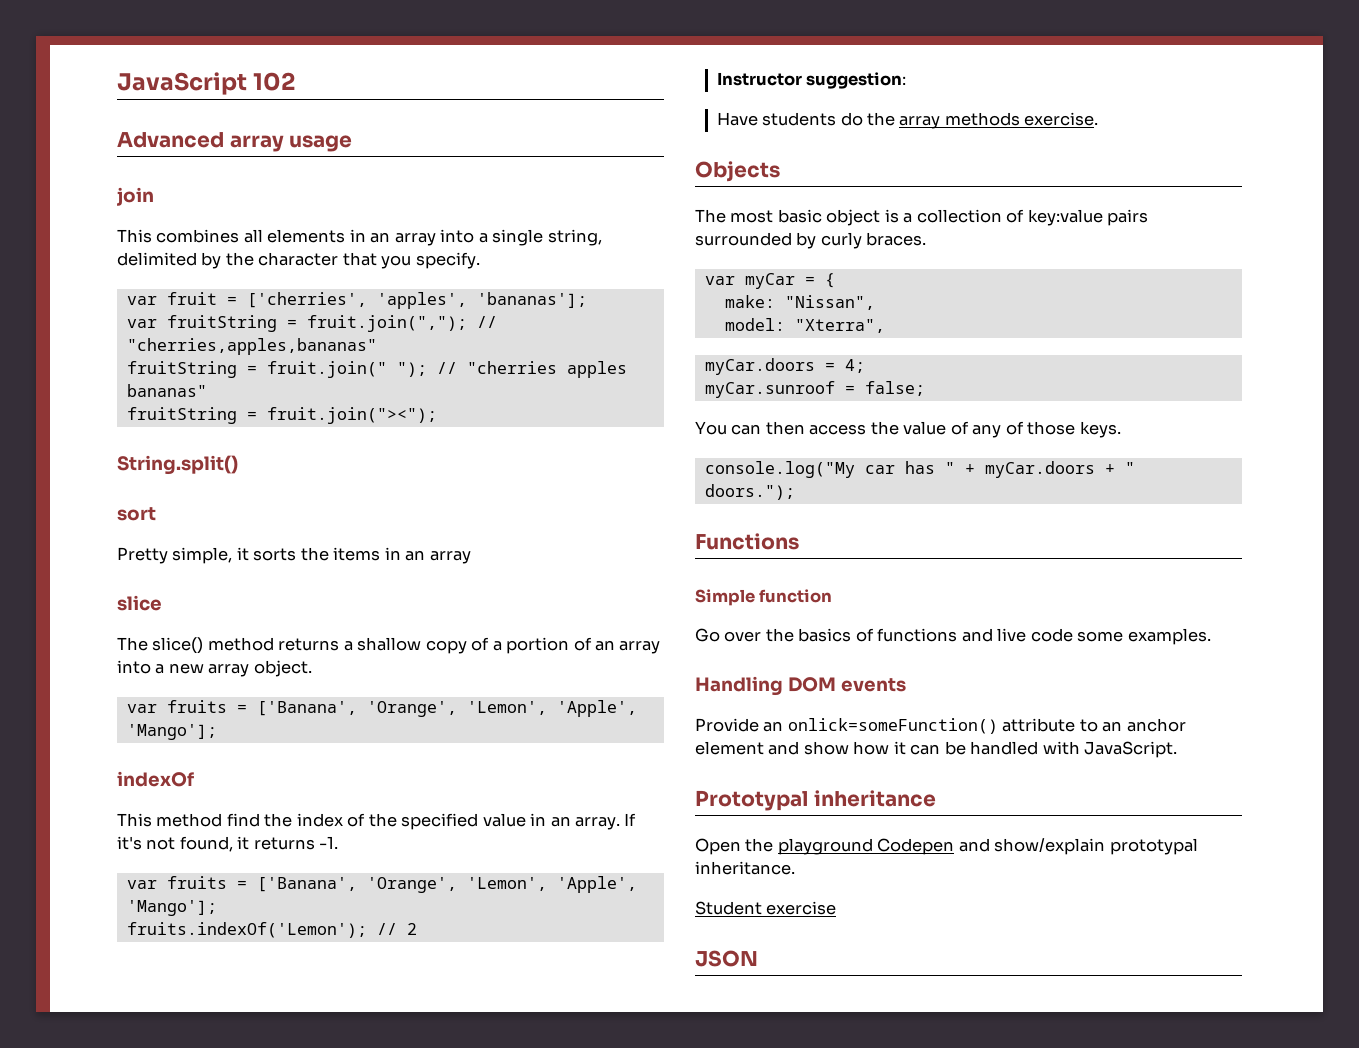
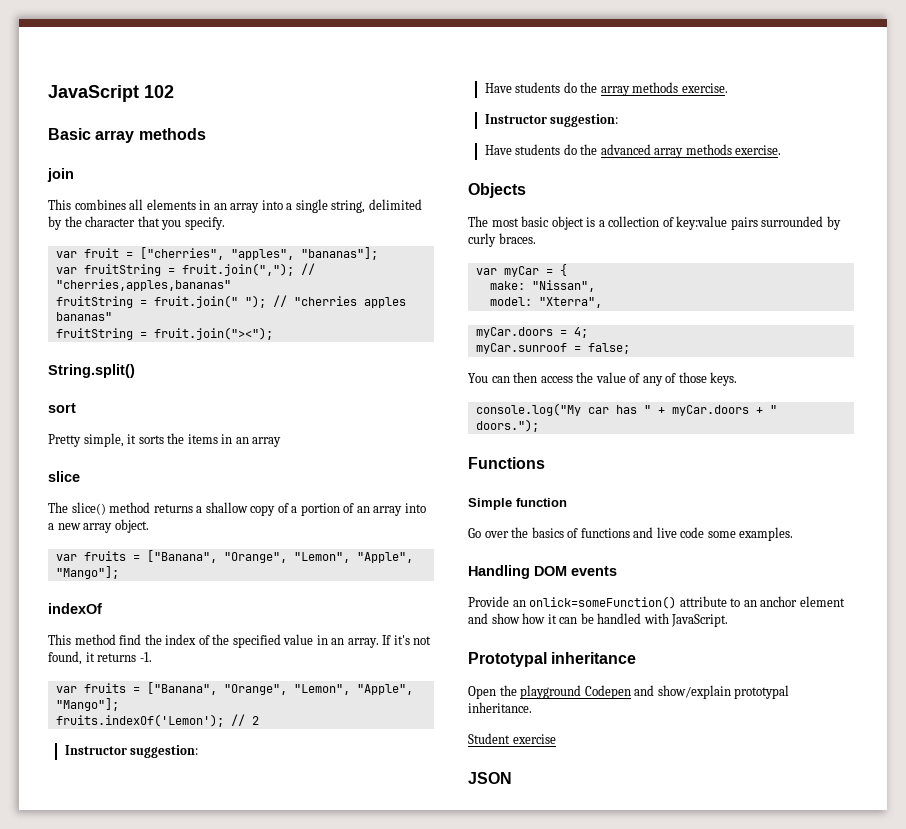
- Advanced array usage
+ Basic array methods
- var fruit = ['cherries', 'apples', 'bananas'];
+ var fruit = ["cherries", "apples", "bananas"];
  The slice() method returns a shallow copy of a portion of an array into a new array object.
- var fruits = ['Banana', 'Orange', 'Lemon', 'Apple', 'Mango'];
+ var fruits = ["Banana", "Orange", "Lemon", "Apple", "Mango"];
  If it's not found, it returns -1.
- var fruits = ['Banana', 'Orange', 'Lemon', 'Apple', 'Mango'];
+ var fruits = ["Banana", "Orange", "Lemon", "Apple", "Mango"];
  Have students do the array methods exercise.
+ Instructor suggestion:
+ Have students do the advanced array methods exercise.

